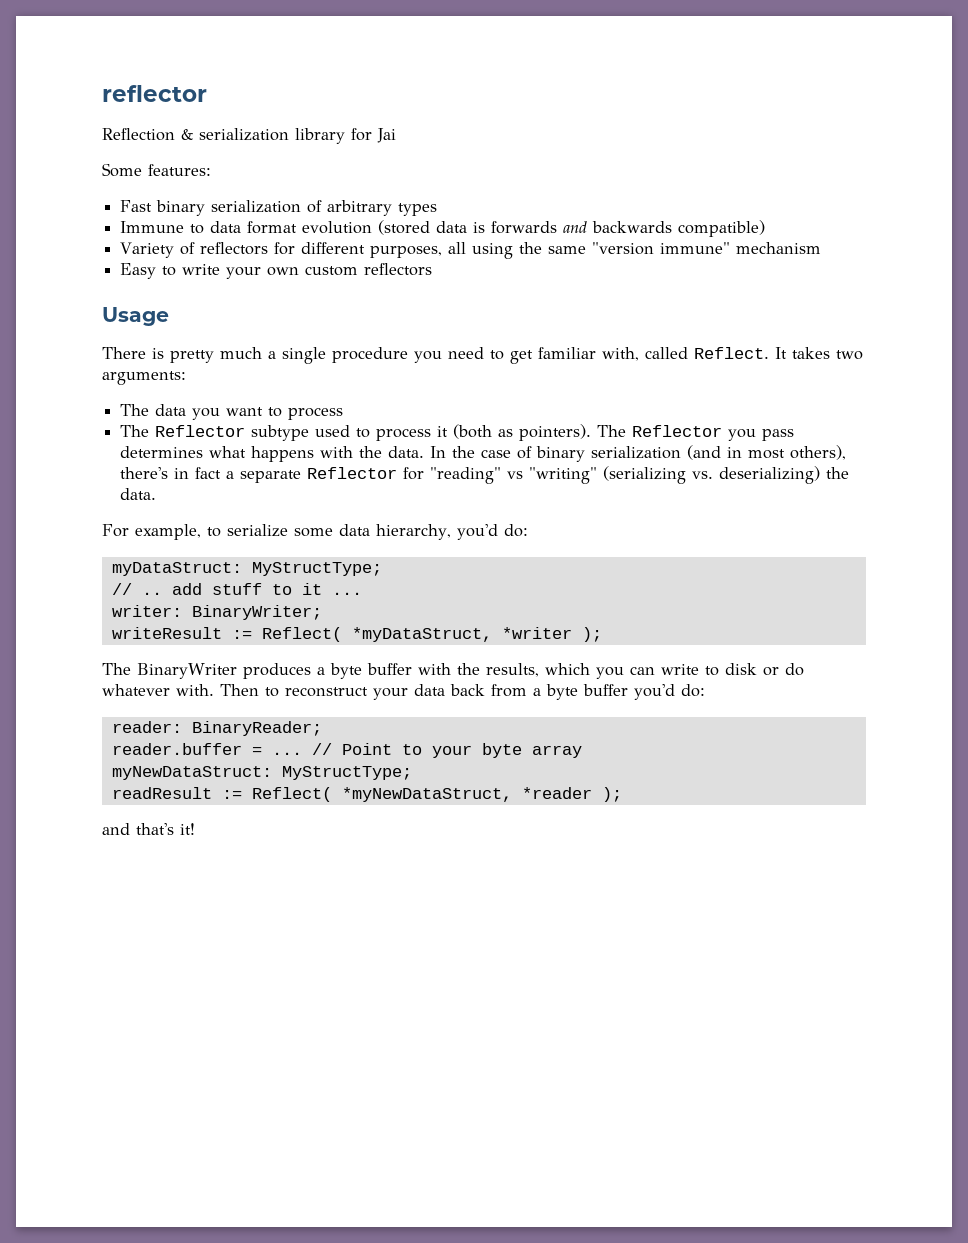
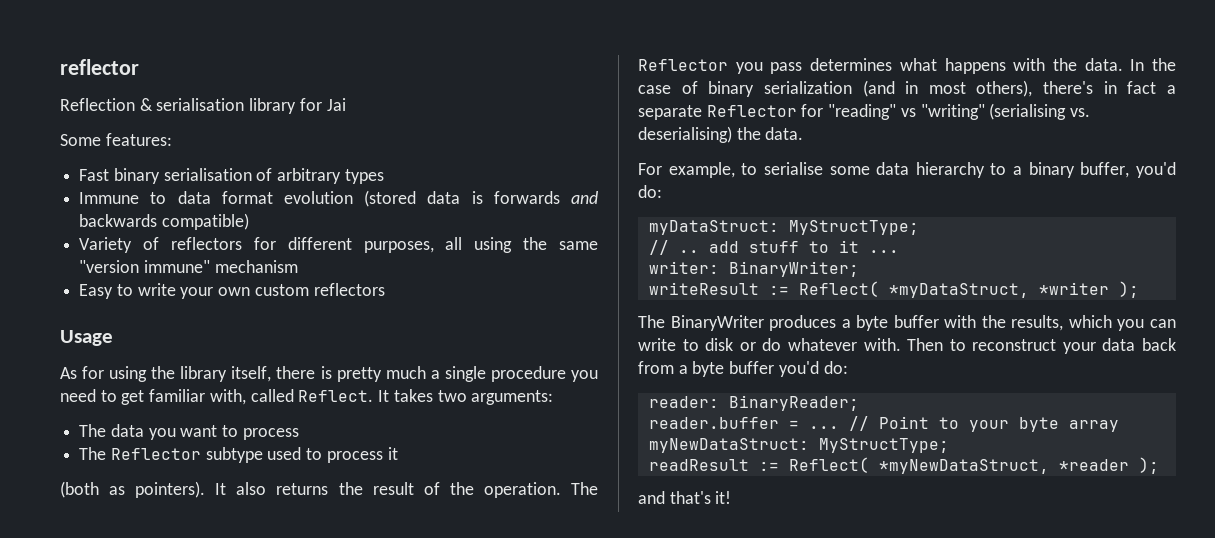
- Reflection & serialization library for Jai
+ Reflection & serialisation library for Jai
- Fast binary serialization of arbitrary types
+ Fast binary serialisation of arbitrary types
- There is pretty much a single procedure you need to get familiar with, called Reflect.
+ As for using the library itself, there is pretty much a single procedure you need to get familiar with, called Reflect.
- The Reflector subtype used to process it (both as pointers).
+ The Reflector subtype used to process it
+ (both as pointers).
+ It also returns the result of the operation.
- In the case of binary serialization (and in most others), there's in fact a separate Reflector for "reading" vs "writing" (serializing vs. deserializing) the data.
+ In the case of binary serialization (and in most others), there's in fact a separate Reflector for "reading" vs "writing" (serialising vs. deserialising) the data.
- For example, to serialize some data hierarchy, you'd do:
+ For example, to serialise some data hierarchy to a binary buffer, you'd do:

